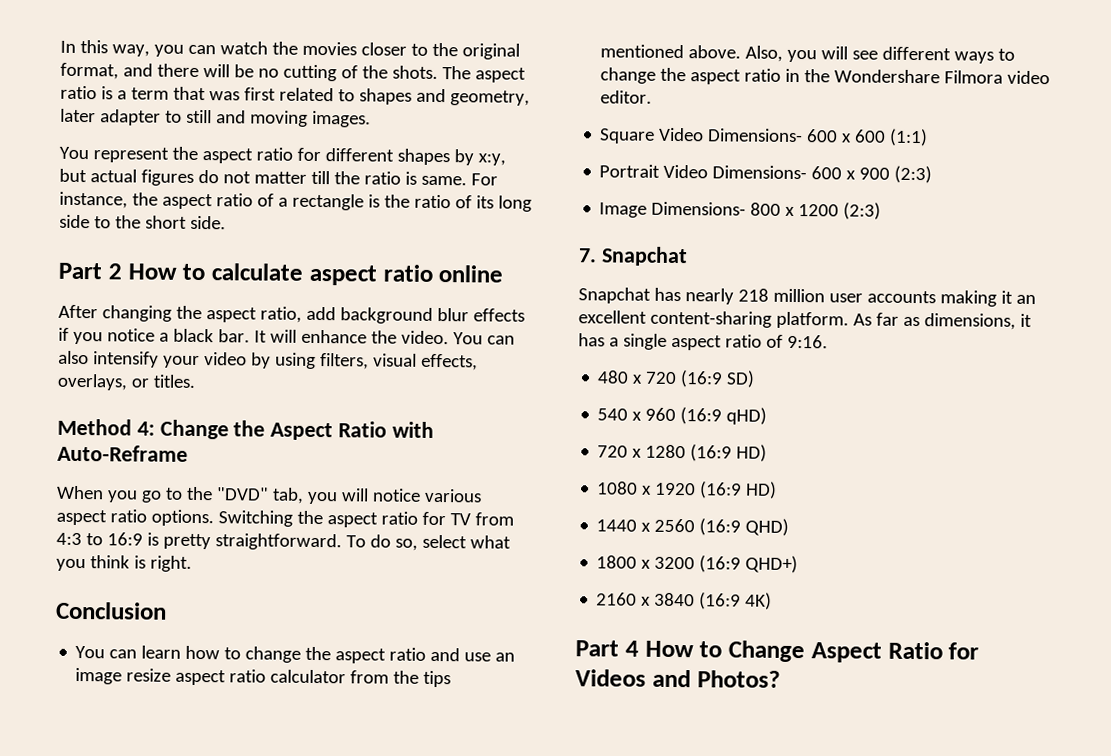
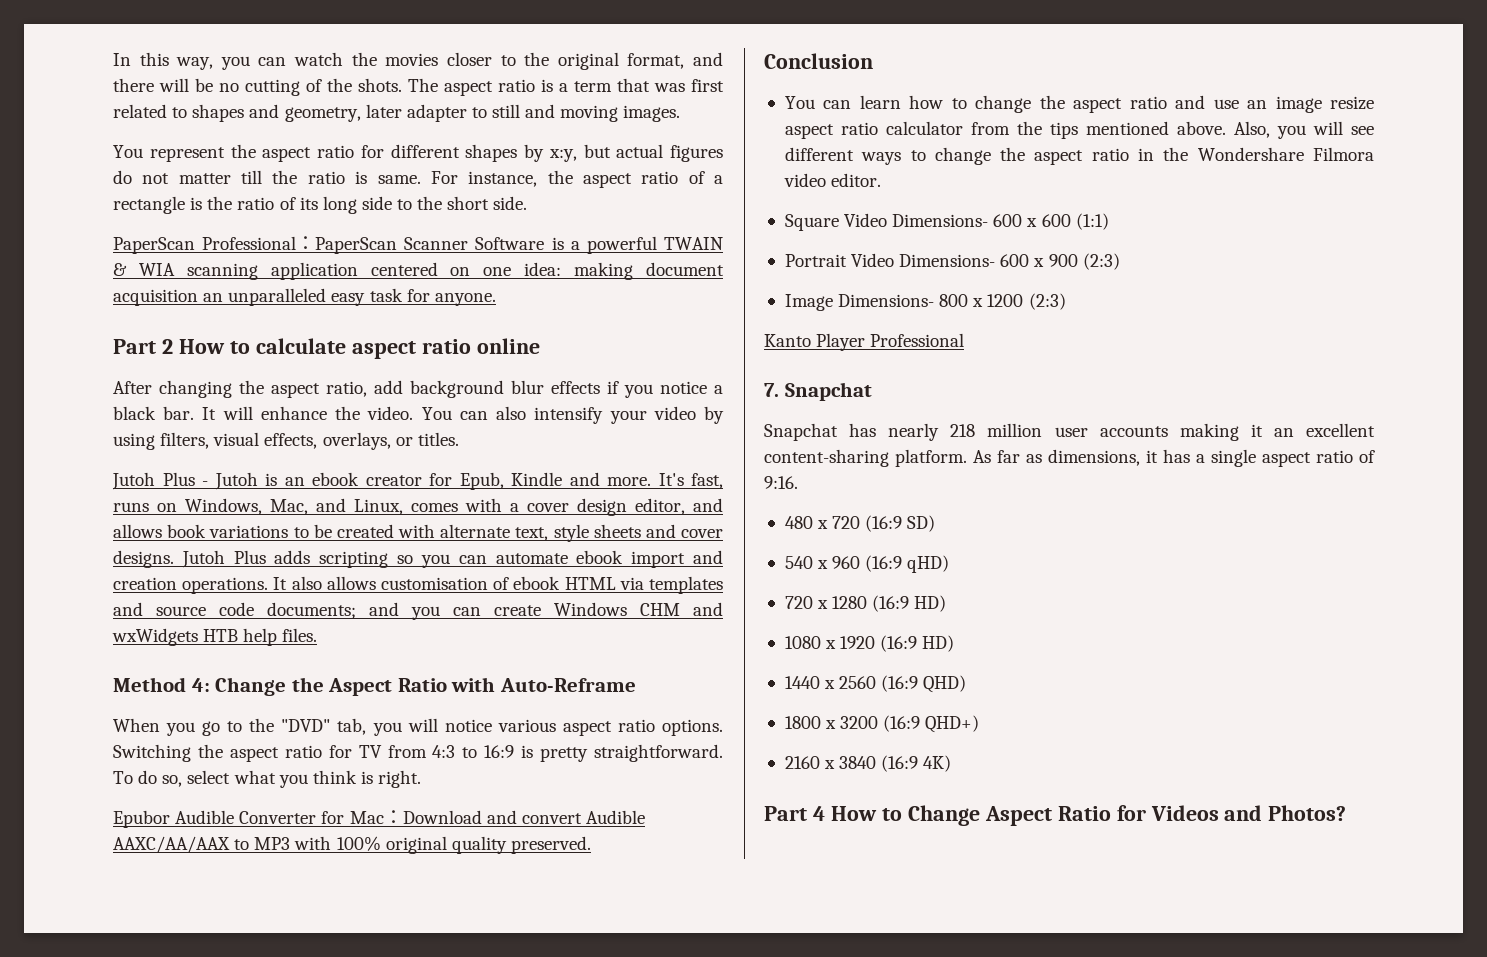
+ PaperScan Professional：PaperScan Scanner Software is a powerful TWAIN & WIA scanning application centered on one idea: making document acquisition an unparalleled easy task for anyone.
+ Jutoh Plus - Jutoh is an ebook creator for Epub, Kindle and more. It's fast, runs on Windows, Mac, and Linux, comes with a cover design editor, and allows book variations to be created with alternate text, style sheets and cover designs. Jutoh Plus adds scripting so you can automate ebook import and creation operations. It also allows customisation of ebook HTML via templates and source code documents; and you can create Windows CHM and wxWidgets HTB help files.
+ Epubor Audible Converter for Mac：Download and convert Audible AAXC/AA/AAX to MP3 with 100% original quality preserved.
+ Kanto Player Professional

